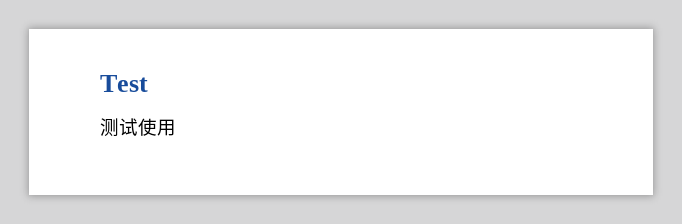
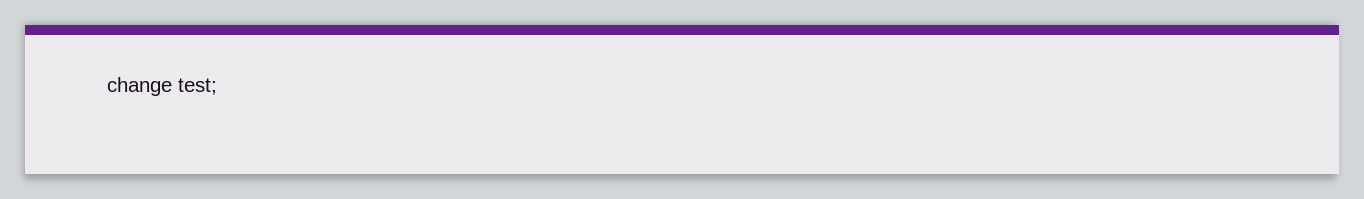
- Test
- 测试使用
+ change test;

